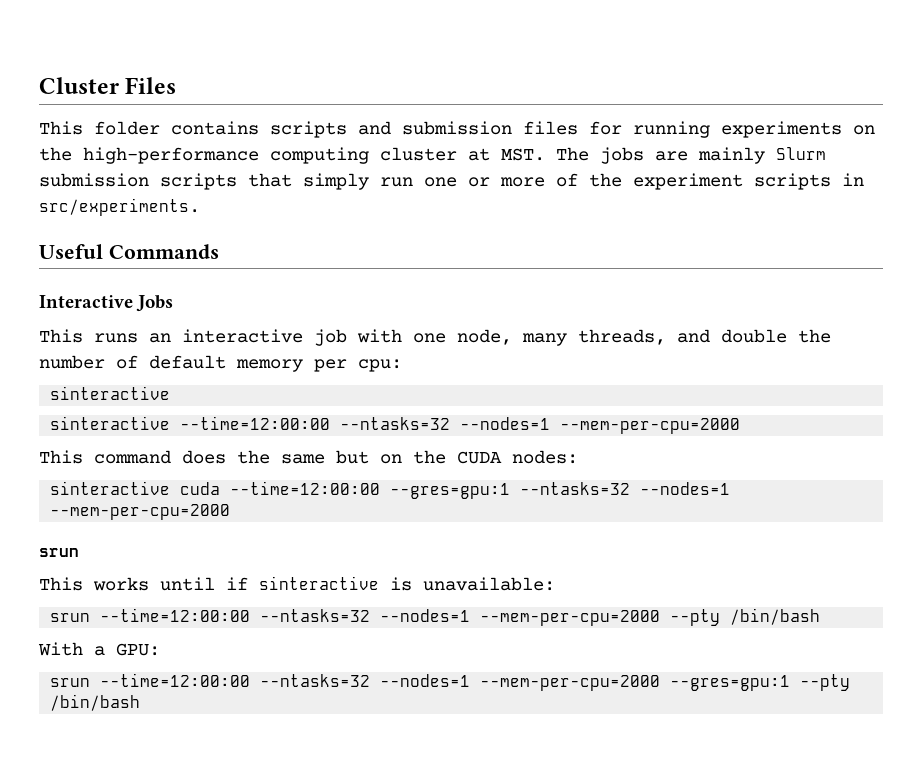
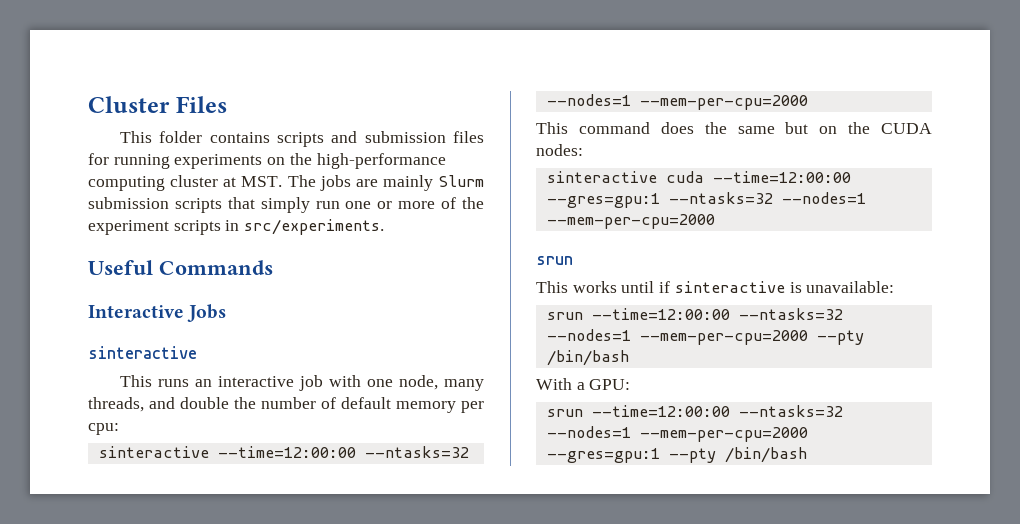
  Interactive Jobs
+ sinteractive
  This runs an interactive job with one node, many threads, and double the number of default memory per cpu:
- sinteractive

